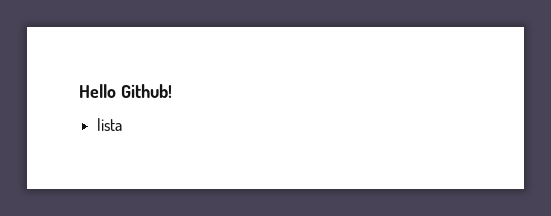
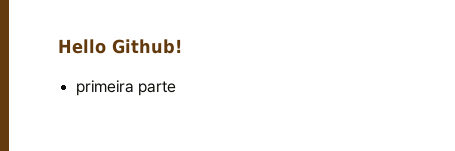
- lista
+ primeira parte

